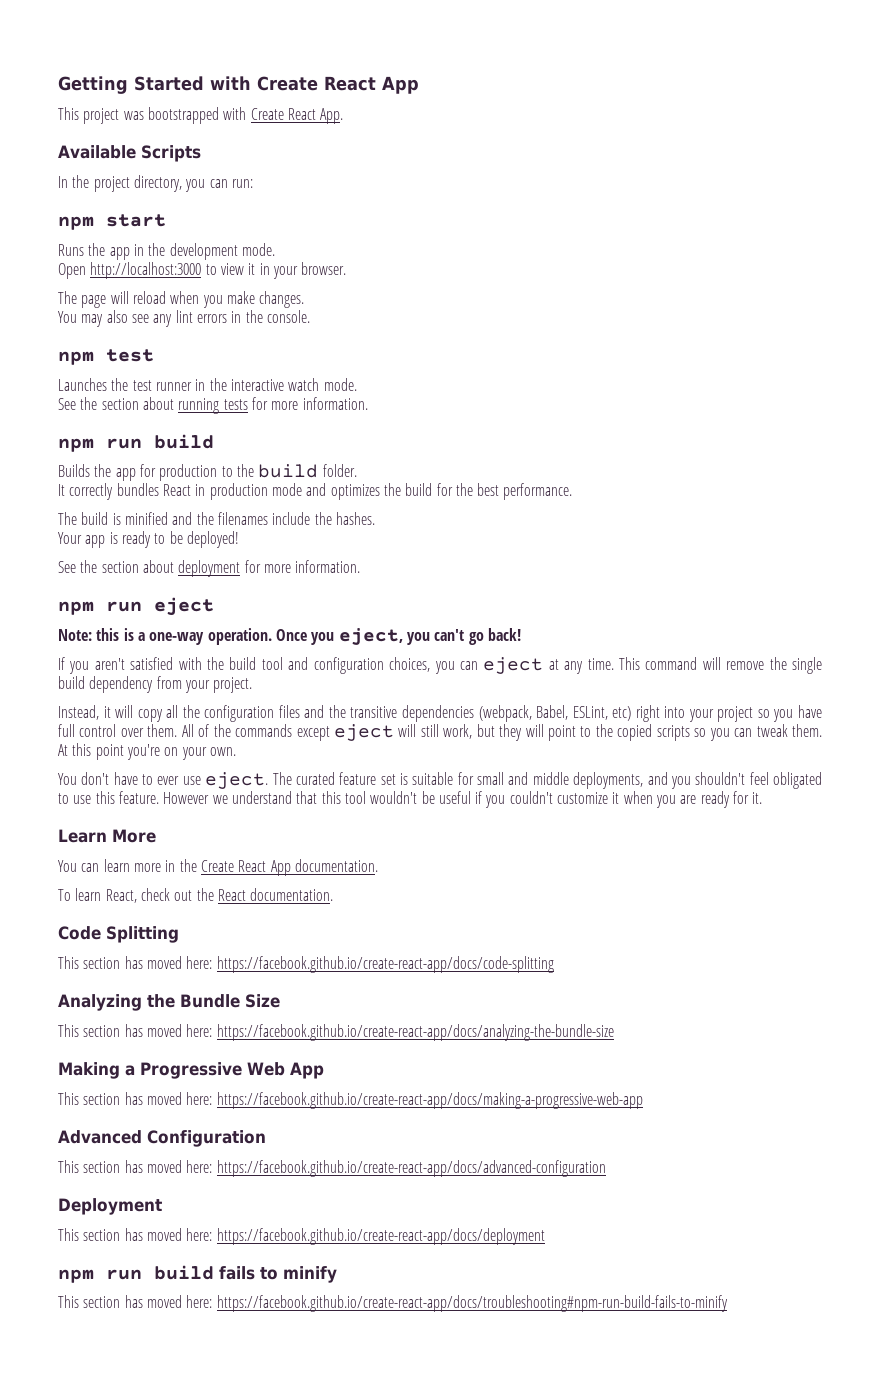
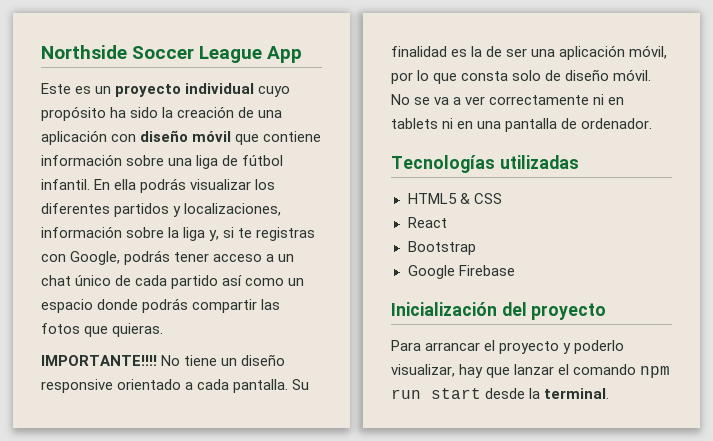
- Getting Started with Create React App
- This project was bootstrapped with Create React App.
- Available Scripts
- In the project directory, you can run:
- npm start
- Runs the app in the development mode.
- Open http://localhost:3000 to view it in your browser.
- The page will reload when you make changes.
- You may also see any lint errors in the console.
- npm test
- Launches the test runner in the interactive watch mode.
- See the section about running tests for more information.
- npm run build
- Builds the app for production to the build folder.
- It correctly bundles React in production mode and optimizes the build for the best performance.
- The build is minified and the filenames include the hashes.
- Your app is ready to be deployed!
- See the section about deployment for more information.
- npm run eject
- Note: this is a one-way operation. Once you eject, you can't go back!
- If you aren't satisfied with the build tool and configuration choices, you can eject at any time. This command will remove the single build dependency from your project.
- Instead, it will copy all the configuration files and the transitive dependencies (webpack, Babel, ESLint, etc) right into your project so you have full control over them. All of the commands except eject will still work, but they will point to the copied scripts so you can tweak them. At this point you're on your own.
- You don't have to ever use eject. The curated feature set is suitable for small and middle deployments, and you shouldn't feel obligated to use this feature. However we understand that this tool wouldn't be useful if you couldn't customize it when you are ready for it.
- Learn More
- You can learn more in the Create React App documentation.
- To learn React, check out the React documentation.
- Code Splitting
- This section has moved here: https://facebook.github.io/create-react-app/docs/code-splitting
- Analyzing the Bundle Size
- This section has moved here: https://facebook.github.io/create-react-app/docs/analyzing-the-bundle-size
- Making a Progressive Web App
- This section has moved here: https://facebook.github.io/create-react-app/docs/making-a-progressive-web-app
- Advanced Configuration
- This section has moved here: https://facebook.github.io/create-react-app/docs/advanced-configuration
- Deployment
- This section has moved here: https://facebook.github.io/create-react-app/docs/deployment
- npm run build fails to minify
- This section has moved here: https://facebook.github.io/create-react-app/docs/troubleshooting#npm-run-build-fails-to-minify
+ Northside Soccer League App
+ Este es un proyecto individual cuyo propósito ha sido la creación de una aplicación con diseño móvil que contiene información sobre una liga de fútbol infantil. En ella podrás visualizar los diferentes partidos y localizaciones, información sobre la liga y, si te registras con Google, podrás tener acceso a un chat único de cada partido así como un espacio donde podrás compartir las fotos que quieras.
+ IMPORTANTE!!!! No tiene un diseño responsive orientado a cada pantalla. Su finalidad es la de ser una aplicación móvil, por lo que consta solo de diseño móvil. No se va a ver correctamente ni en tablets ni en una pantalla de ordenador.
+ Tecnologías utilizadas
+ HTML5 & CSS
+ React
+ Bootstrap
+ Google Firebase
+ Inicialización del proyecto
+ Para arrancar el proyecto y poderlo visualizar, hay que lanzar el comando npm run start desde la terminal.

